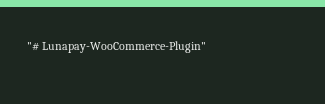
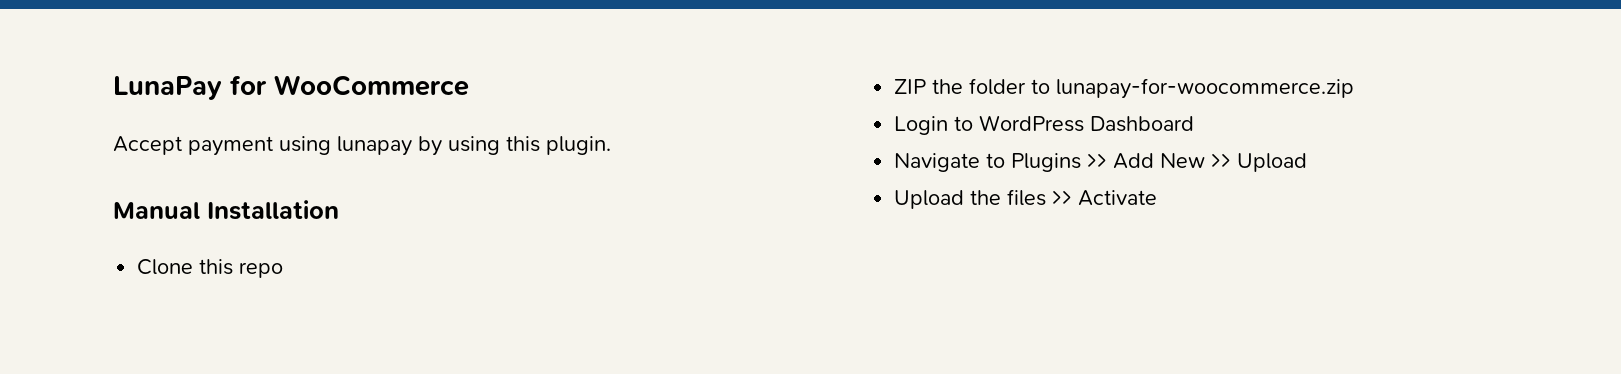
- "# Lunapay-WooCommerce-Plugin"
+ LunaPay for WooCommerce
+ Accept payment using lunapay by using this plugin.
+ Manual Installation
+ Clone this repo
+ ZIP the folder to lunapay-for-woocommerce.zip
+ Login to WordPress Dashboard
+ Navigate to Plugins >> Add New >> Upload
+ Upload the files >> Activate

